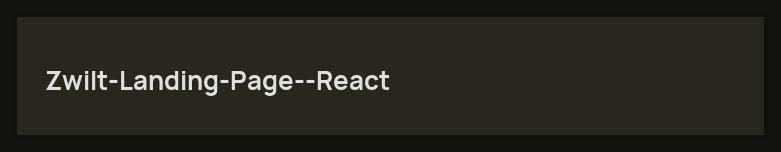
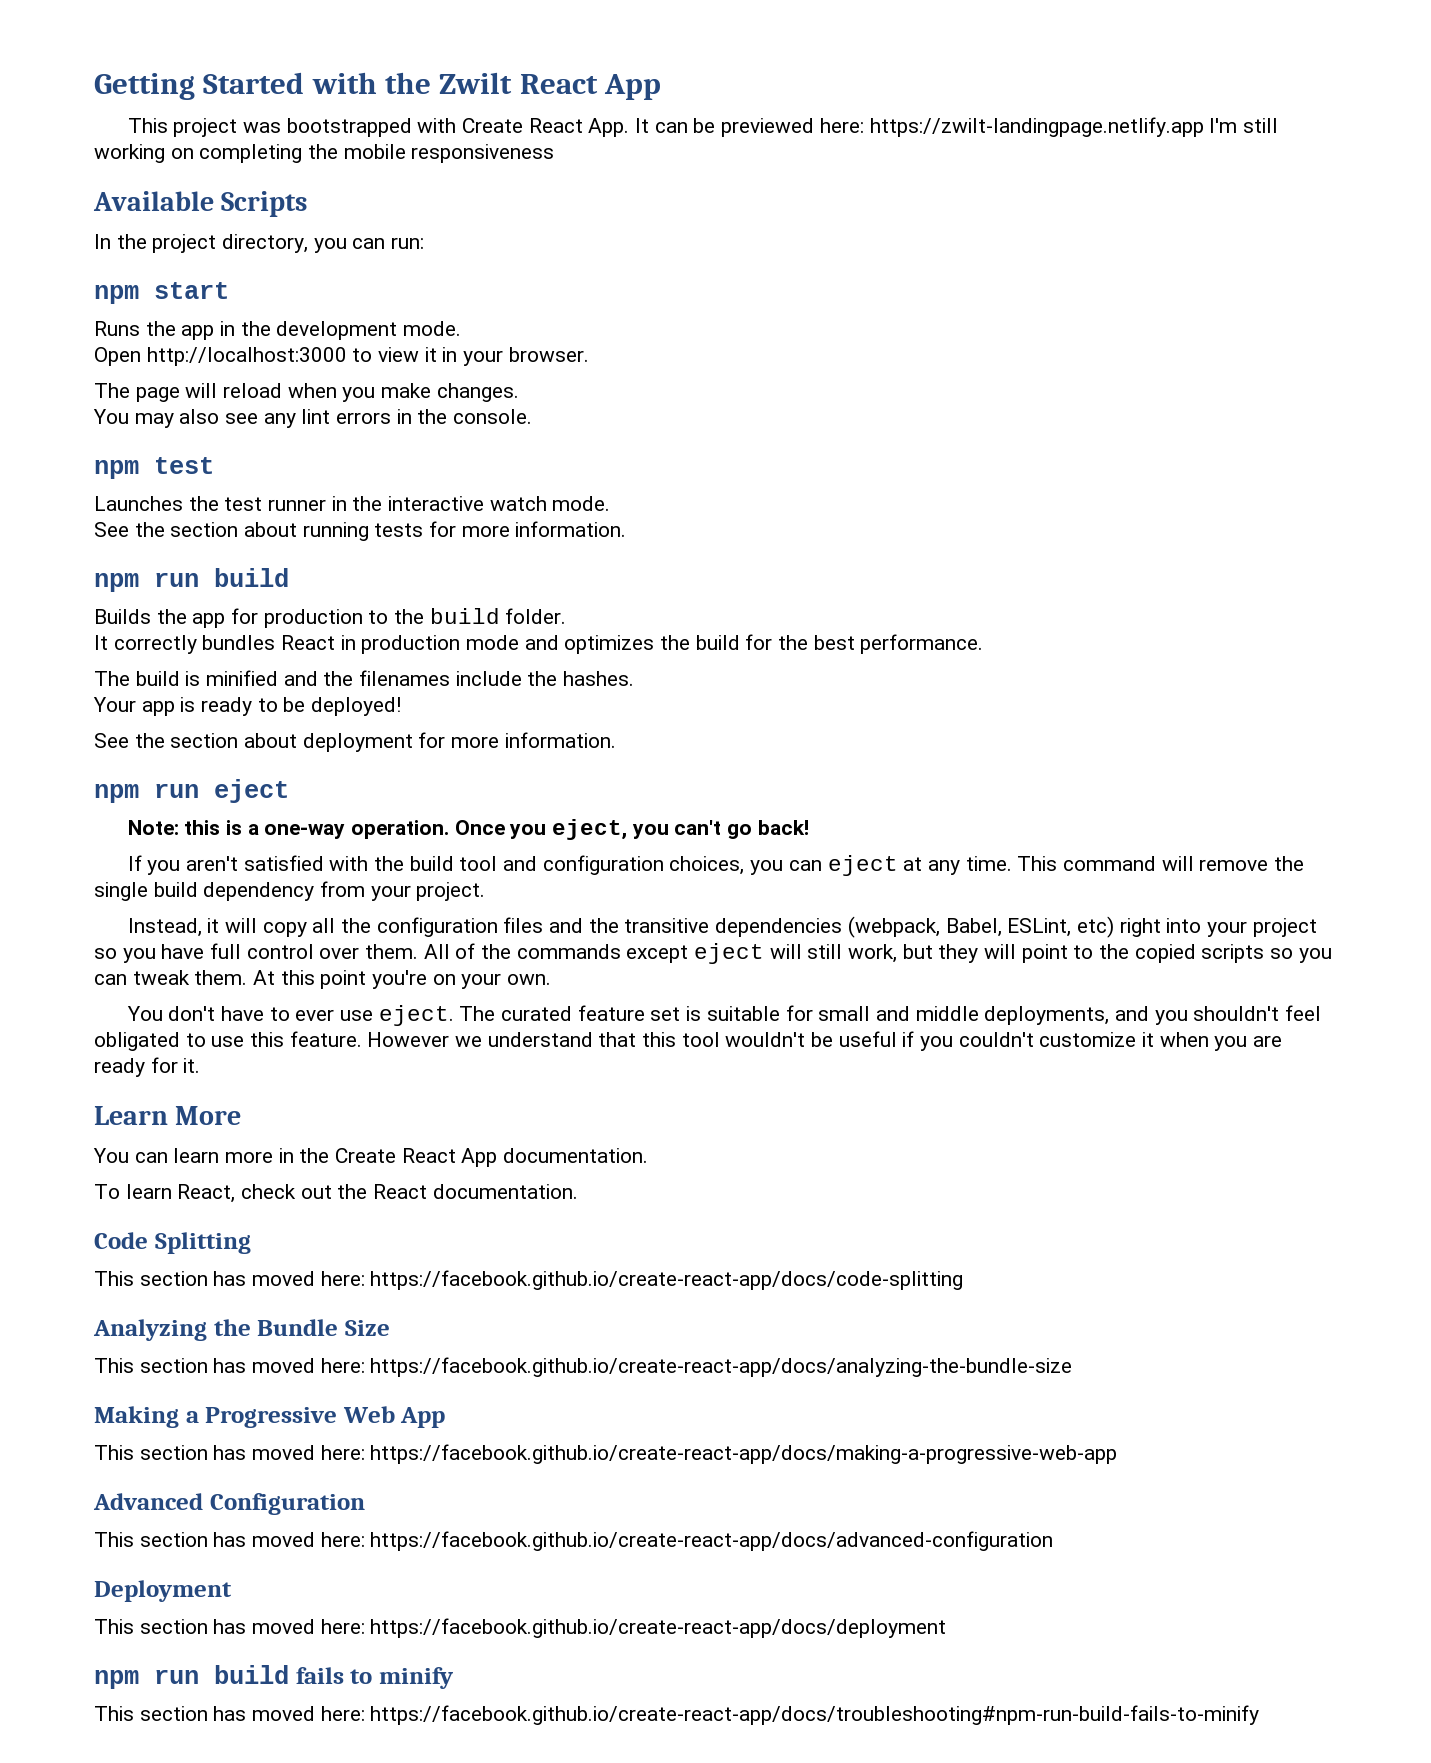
- Zwilt-Landing-Page--React
+ Getting Started with the Zwilt React App
+ This project was bootstrapped with Create React App. It can be previewed here: https://zwilt-landingpage.netlify.app I'm still working on completing the mobile responsiveness
+ Available Scripts
+ In the project directory, you can run:
+ npm start
+ Runs the app in the development mode.
+ Open http://localhost:3000 to view it in your browser.
+ The page will reload when you make changes.
+ You may also see any lint errors in the console.
+ npm test
+ Launches the test runner in the interactive watch mode.
+ See the section about running tests for more information.
+ npm run build
+ Builds the app for production to the build folder.
+ It correctly bundles React in production mode and optimizes the build for the best performance.
+ The build is minified and the filenames include the hashes.
+ Your app is ready to be deployed!
+ See the section about deployment for more information.
+ npm run eject
+ Note: this is a one-way operation. Once you eject, you can't go back!
+ If you aren't satisfied with the build tool and configuration choices, you can eject at any time. This command will remove the single build dependency from your project.
+ Instead, it will copy all the configuration files and the transitive dependencies (webpack, Babel, ESLint, etc) right into your project so you have full control over them. All of the commands except eject will still work, but they will point to the copied scripts so you can tweak them. At this point you're on your own.
+ You don't have to ever use eject. The curated feature set is suitable for small and middle deployments, and you shouldn't feel obligated to use this feature. However we understand that this tool wouldn't be useful if you couldn't customize it when you are ready for it.
+ Learn More
+ You can learn more in the Create React App documentation.
+ To learn React, check out the React documentation.
+ Code Splitting
+ This section has moved here: https://facebook.github.io/create-react-app/docs/code-splitting
+ Analyzing the Bundle Size
+ This section has moved here: https://facebook.github.io/create-react-app/docs/analyzing-the-bundle-size
+ Making a Progressive Web App
+ This section has moved here: https://facebook.github.io/create-react-app/docs/making-a-progressive-web-app
+ Advanced Configuration
+ This section has moved here: https://facebook.github.io/create-react-app/docs/advanced-configuration
+ Deployment
+ This section has moved here: https://facebook.github.io/create-react-app/docs/deployment
+ npm run build fails to minify
+ This section has moved here: https://facebook.github.io/create-react-app/docs/troubleshooting#npm-run-build-fails-to-minify

